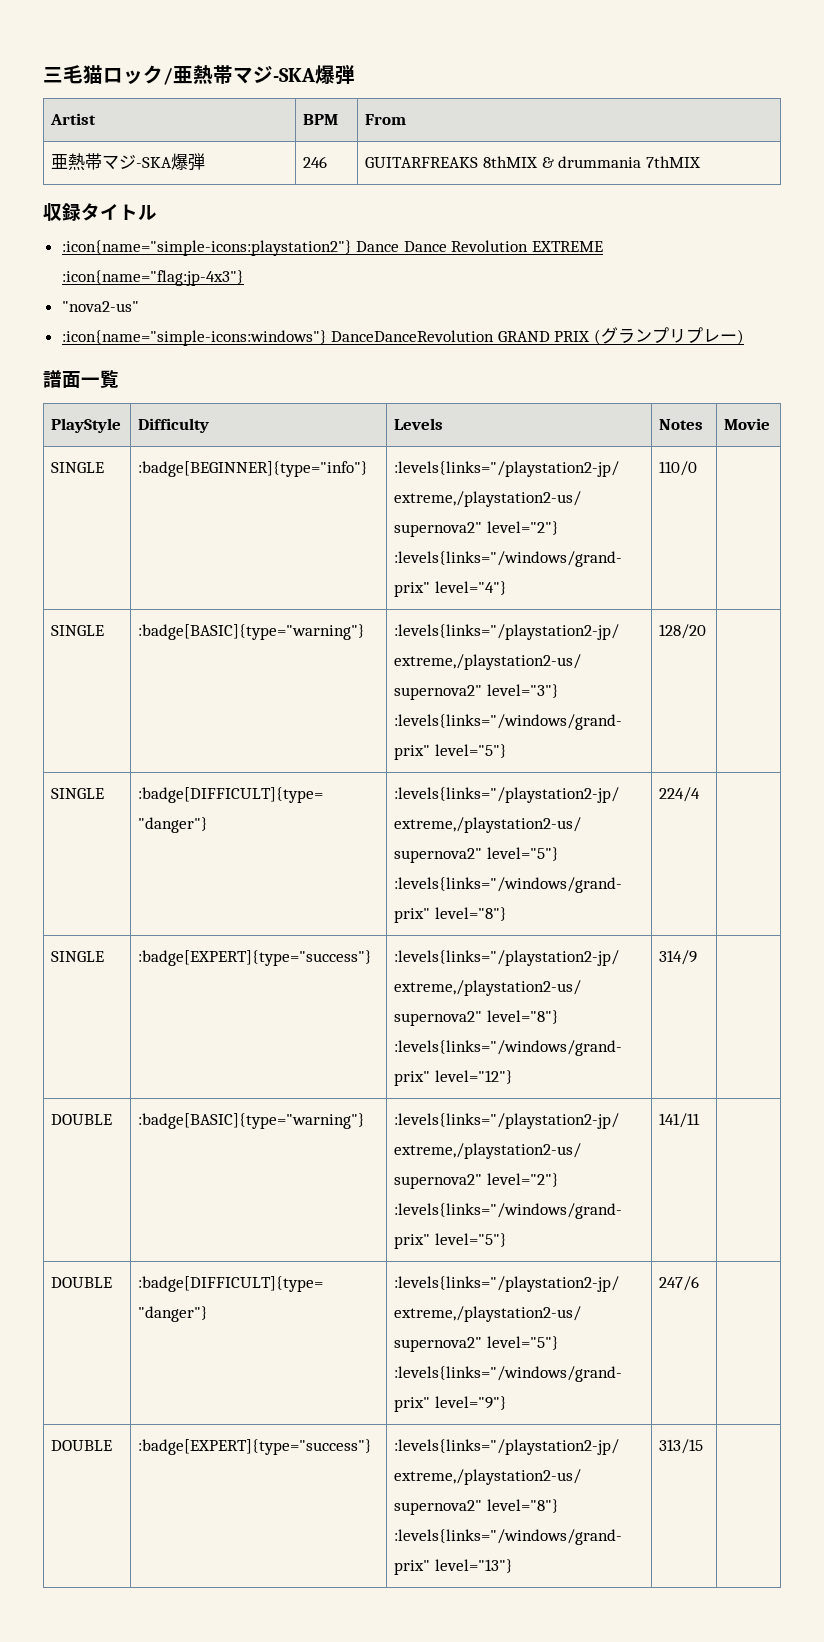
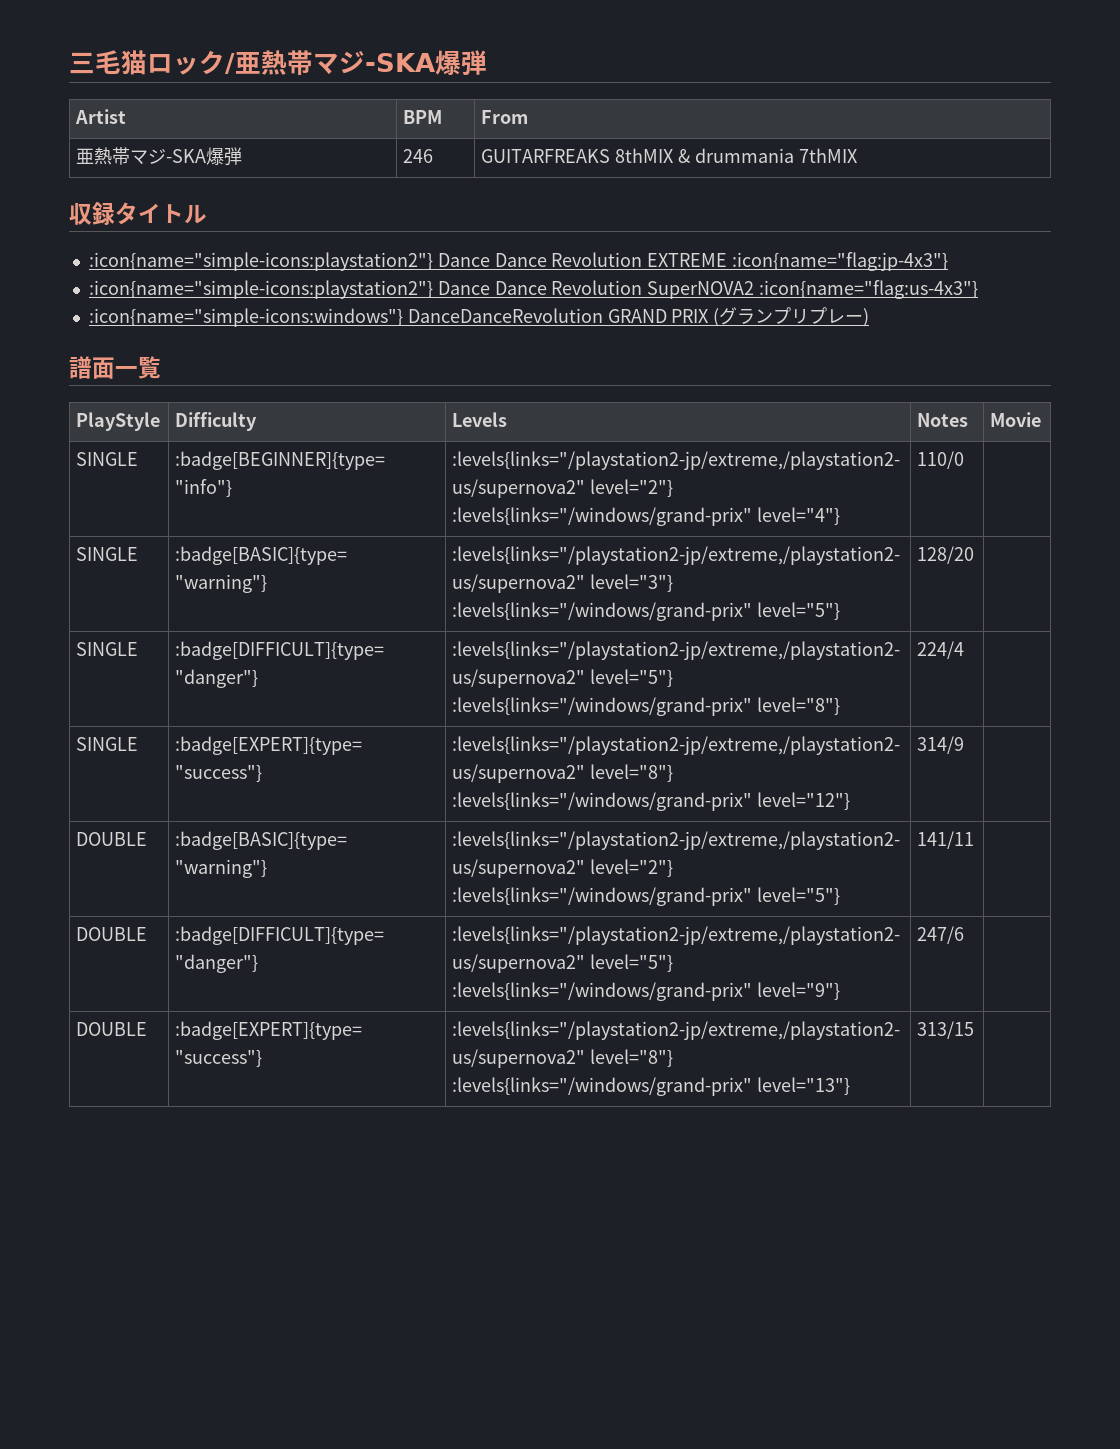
- "nova2-us"
+ :icon{name="simple-icons:playstation2"} Dance Dance Revolution SuperNOVA2 :icon{name="flag:us-4x3"}

